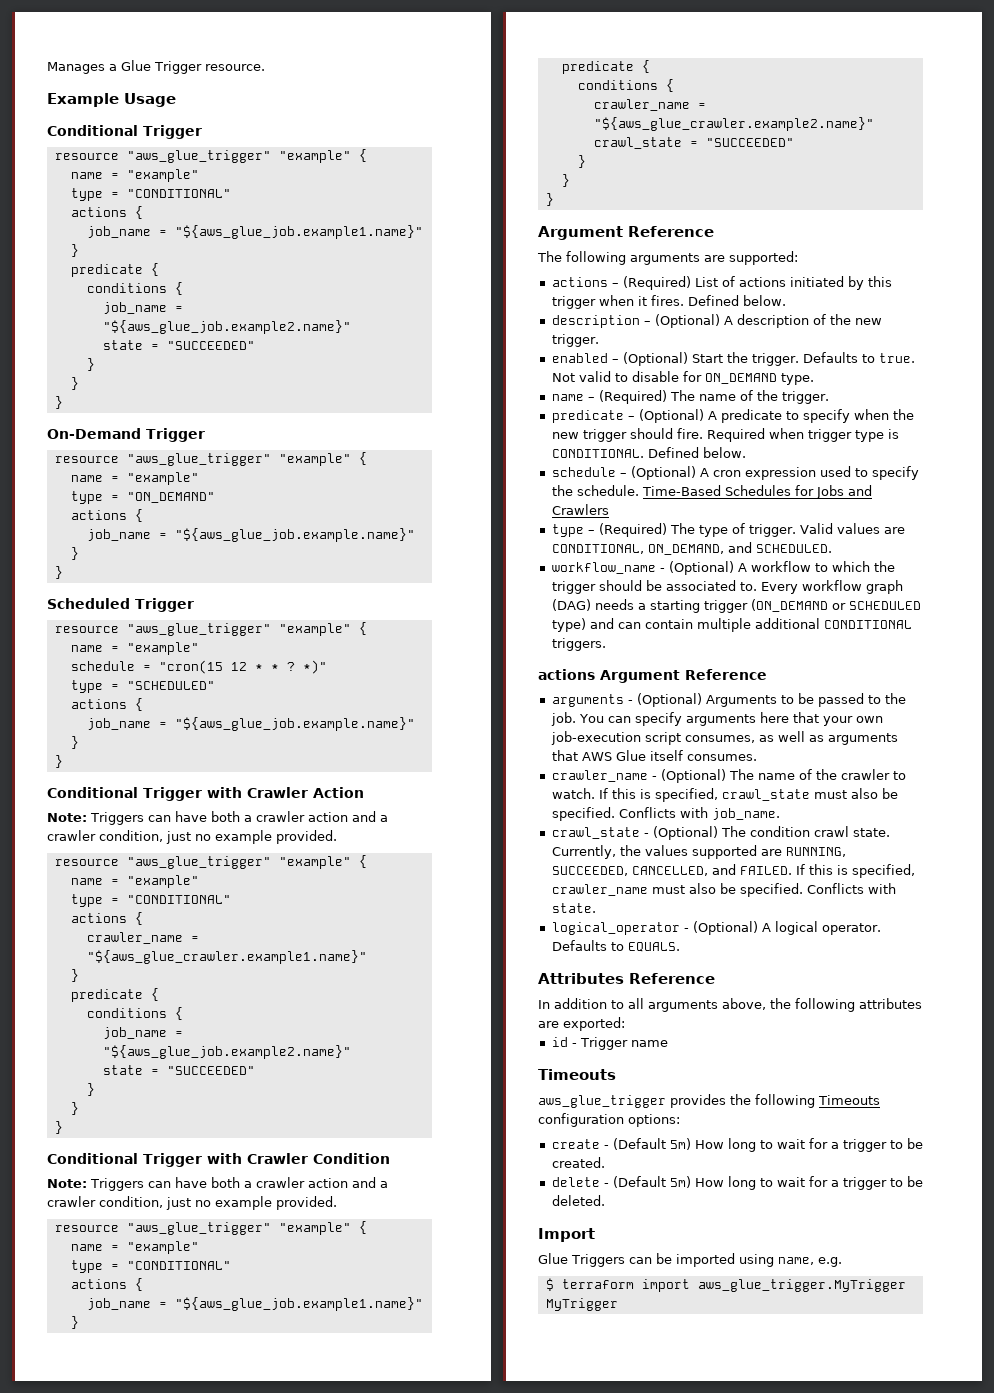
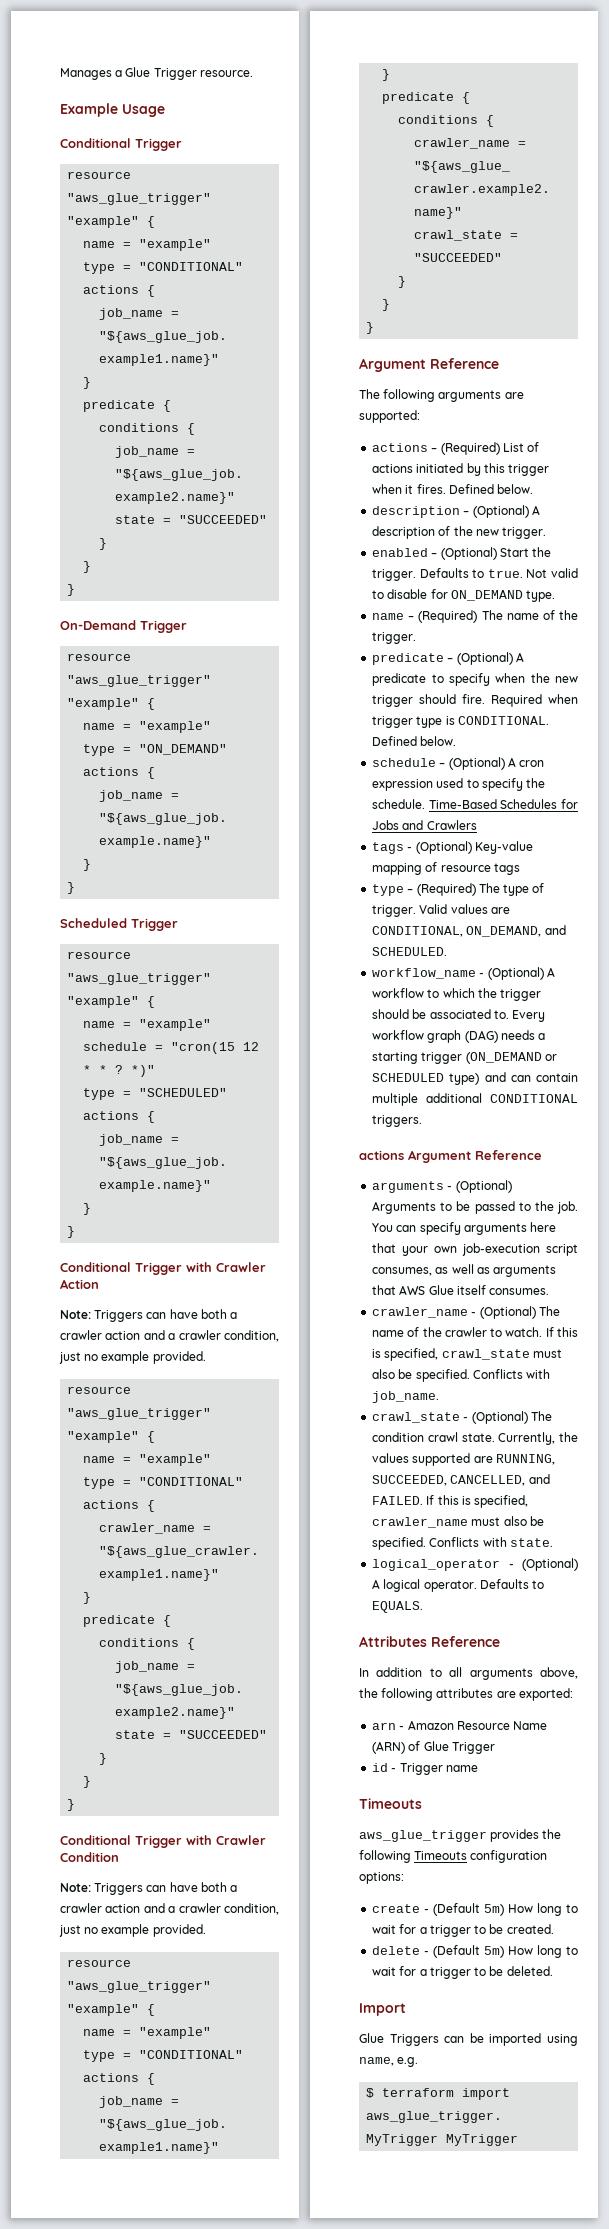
+ tags - (Optional) Key-value mapping of resource tags
+ arn - Amazon Resource Name (ARN) of Glue Trigger

